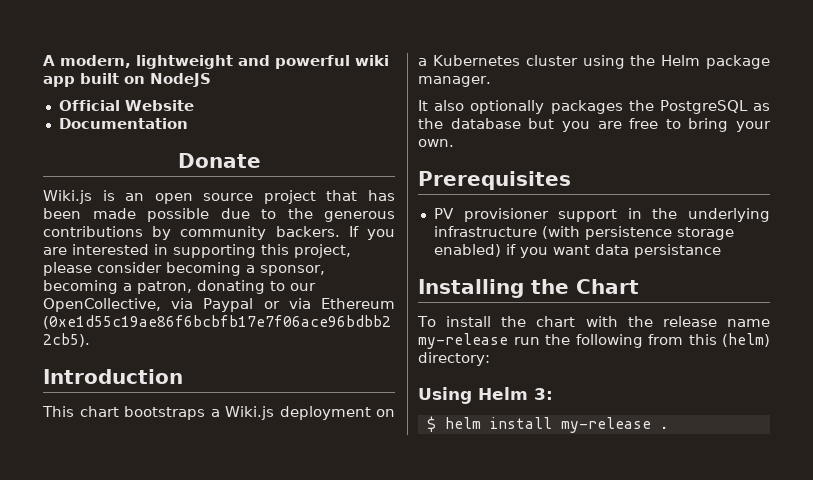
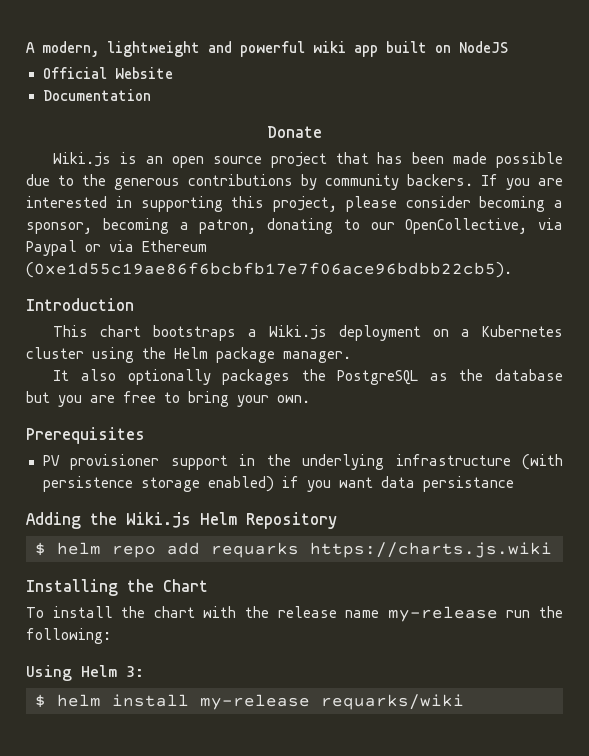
+ Adding the Wiki.js Helm Repository
+ $ helm repo add requarks https://charts.js.wiki
- To install the chart with the release name my-release run the following from this (helm) directory:
+ To install the chart with the release name my-release run the following:
- $ helm install my-release .
+ $ helm install my-release requarks/wiki

